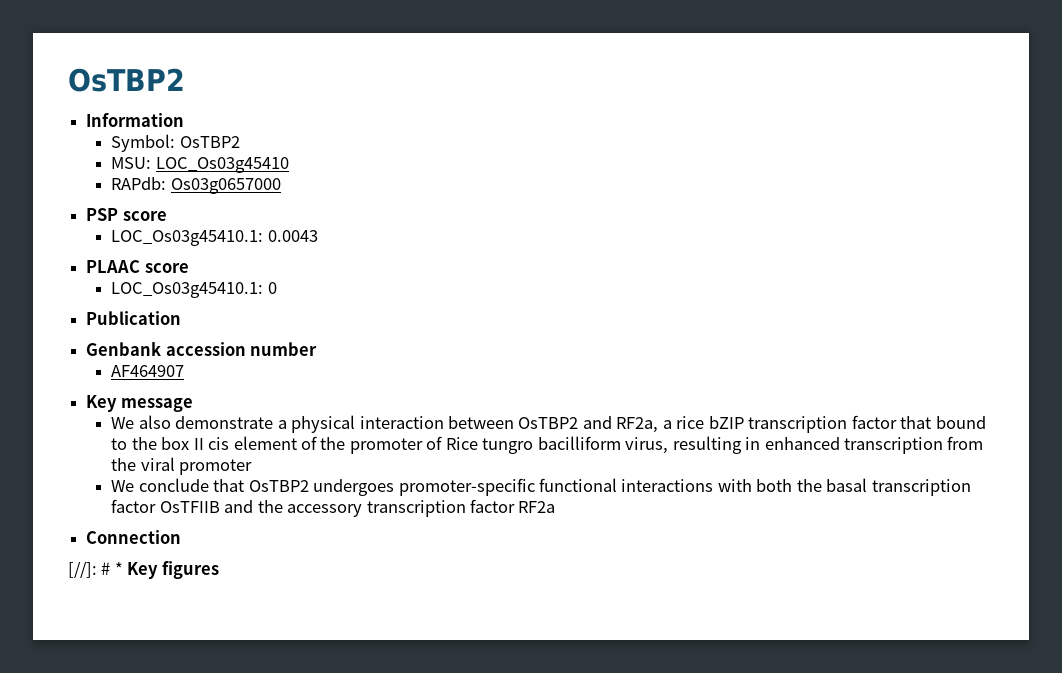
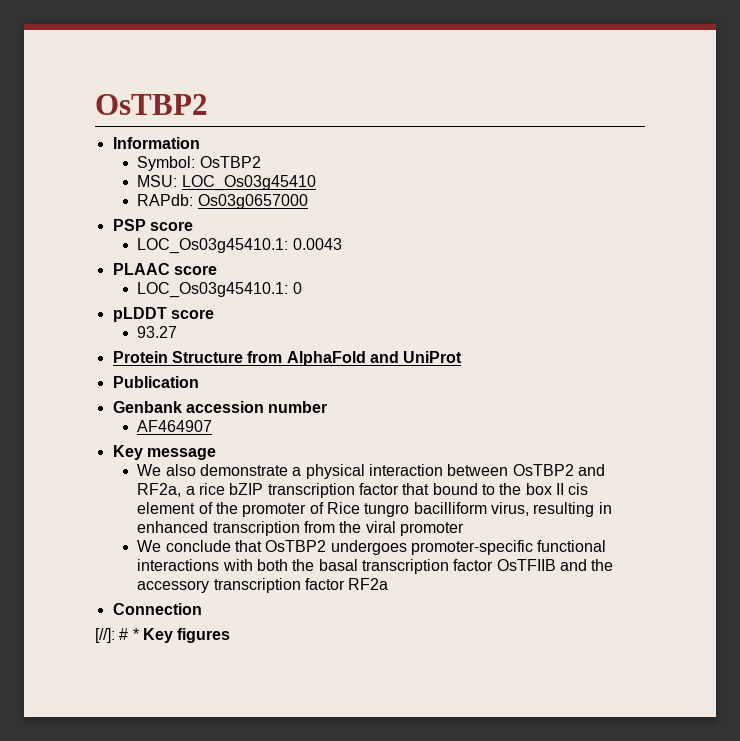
+ pLDDT score
+ 93.27
+ Protein Structure from AlphaFold and UniProt

